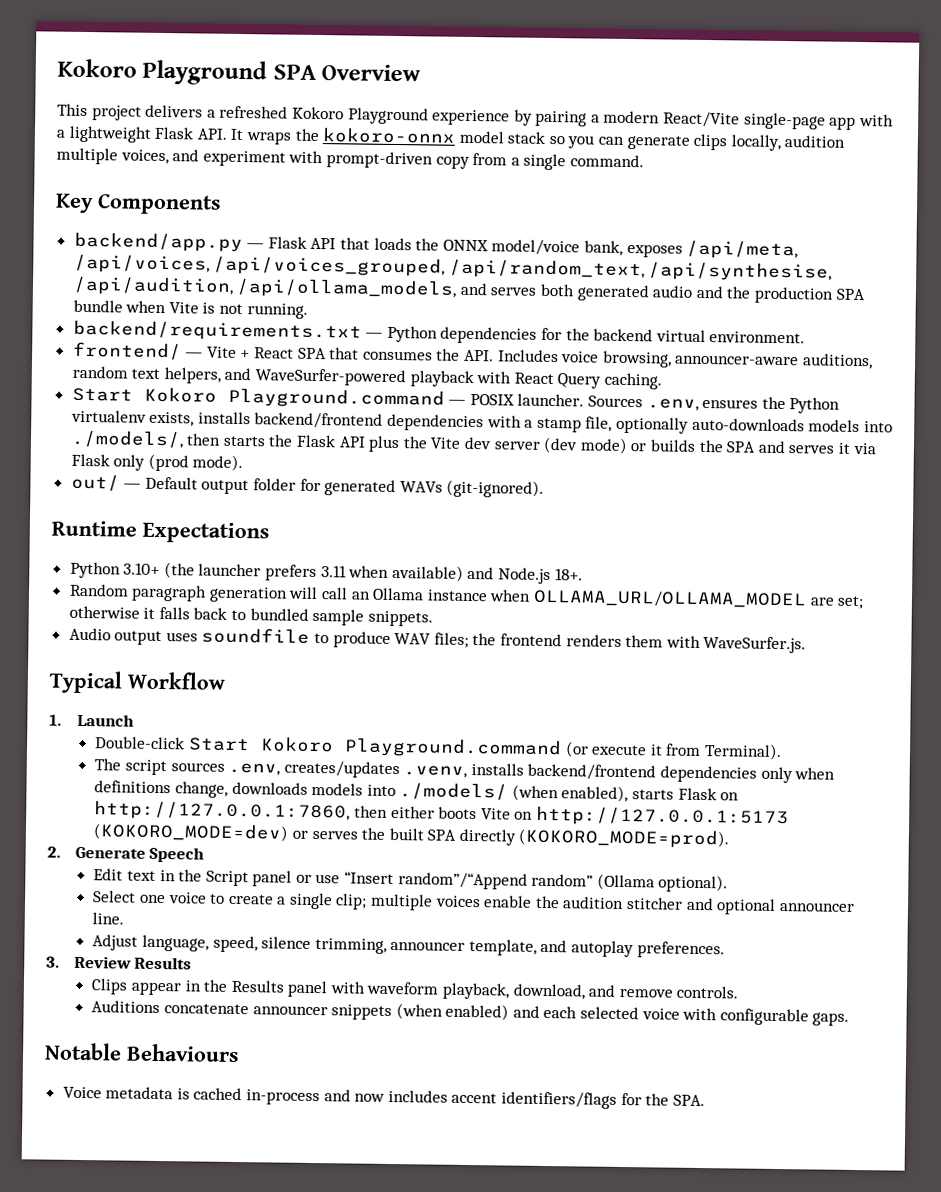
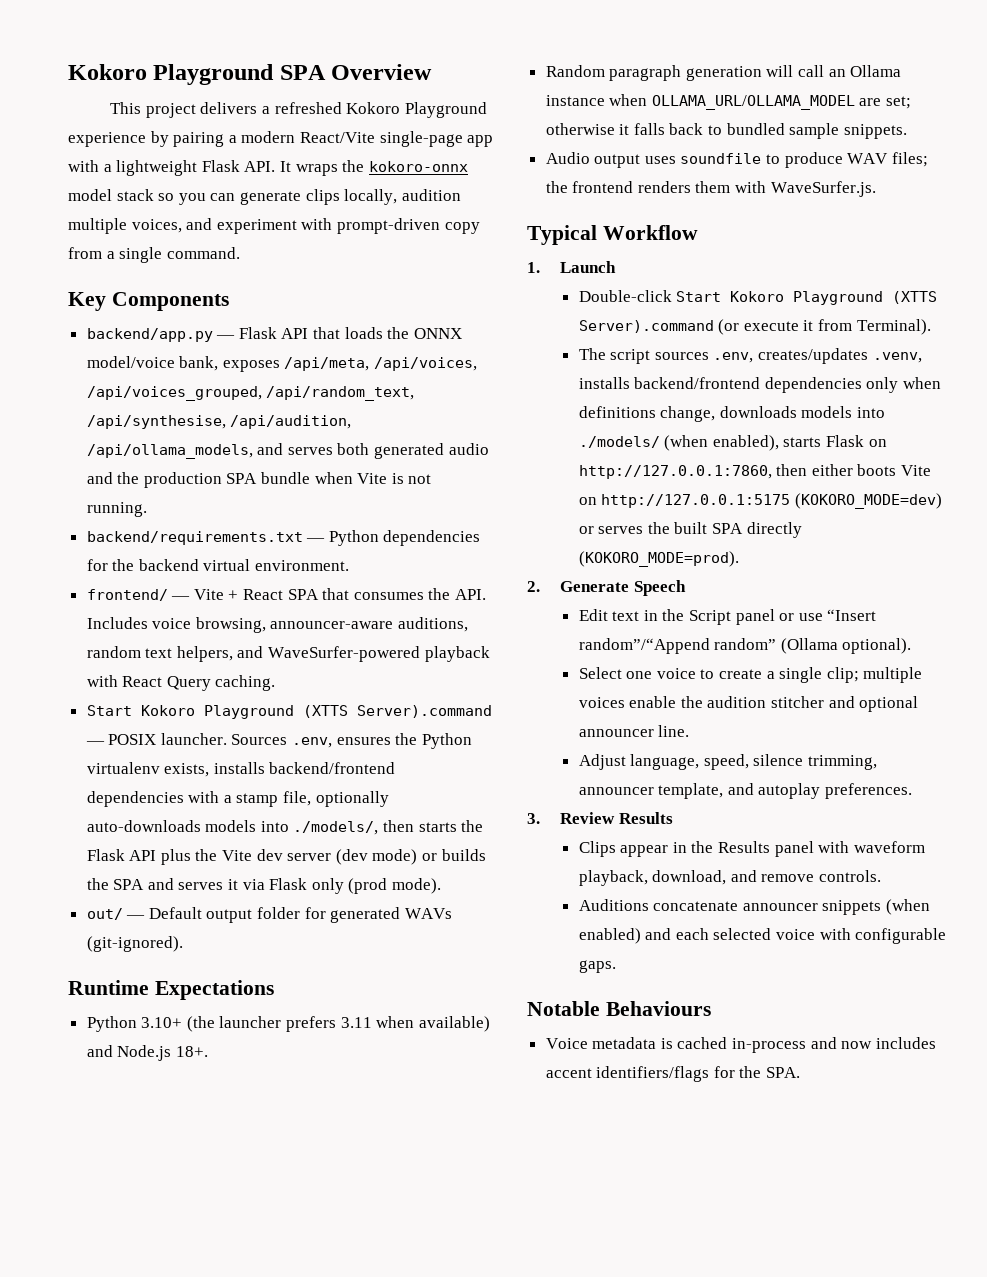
- Start Kokoro Playground.command — POSIX launcher.
+ Start Kokoro Playground (XTTS Server).command — POSIX launcher.
- Double-click Start Kokoro Playground.command (or execute it from Terminal).
+ Double-click Start Kokoro Playground (XTTS Server).command (or execute it from Terminal).
- The script sources .env, creates/updates .venv, installs backend/frontend dependencies only when definitions change, downloads models into ./models/ (when enabled), starts Flask on http://127.0.0.1:7860, then either boots Vite on http://127.0.0.1:5173 (KOKORO_MODE=dev) or serves the built SPA directly (KOKORO_MODE=prod).
+ The script sources .env, creates/updates .venv, installs backend/frontend dependencies only when definitions change, downloads models into ./models/ (when enabled), starts Flask on http://127.0.0.1:7860, then either boots Vite on http://127.0.0.1:5175 (KOKORO_MODE=dev) or serves the built SPA directly (KOKORO_MODE=prod).

